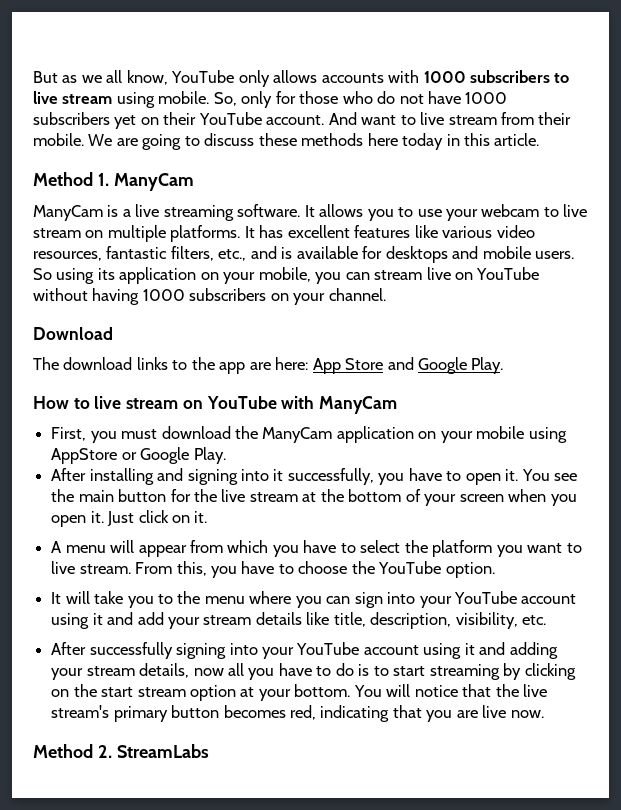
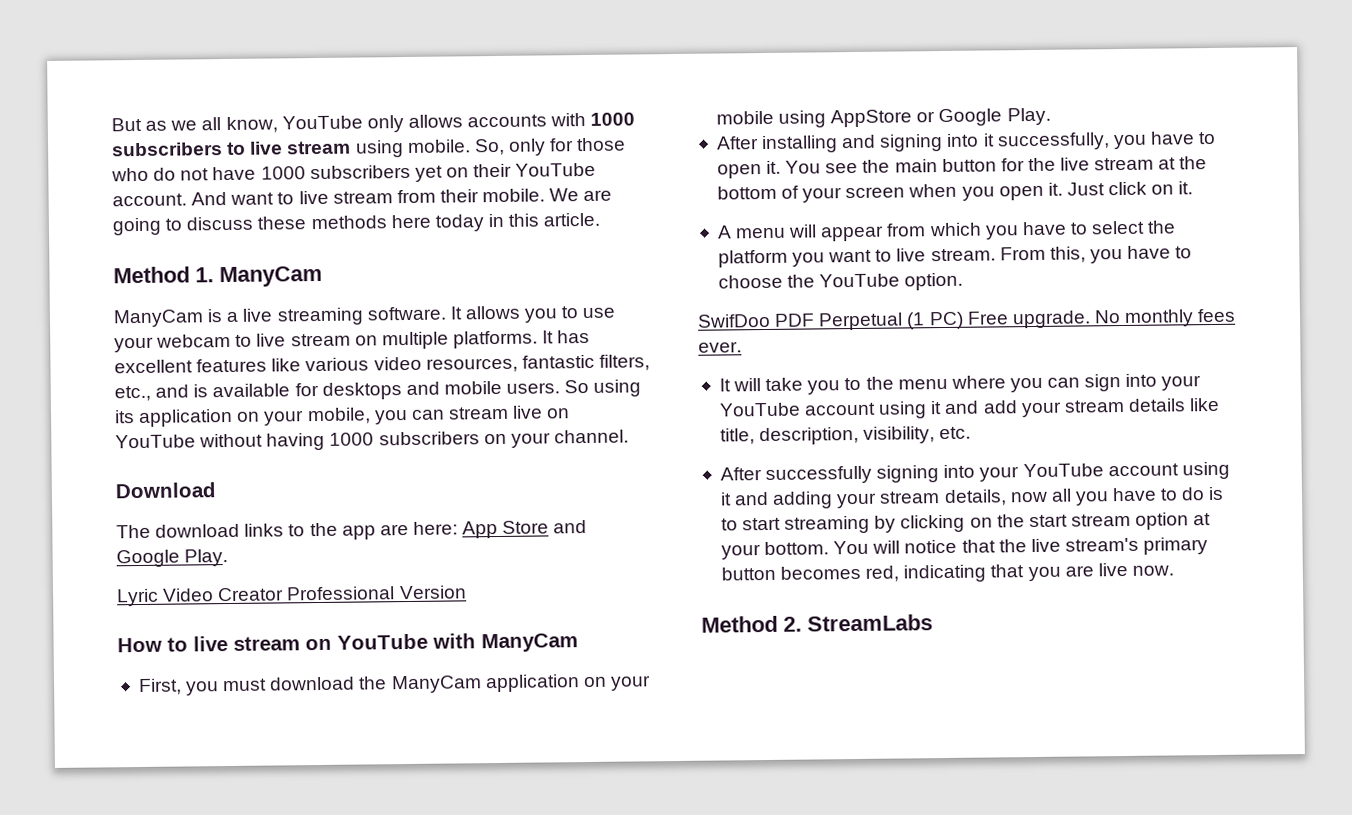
+ Lyric Video Creator Professional Version
+ SwifDoo PDF Perpetual (1 PC) Free upgrade. No monthly fees ever.

